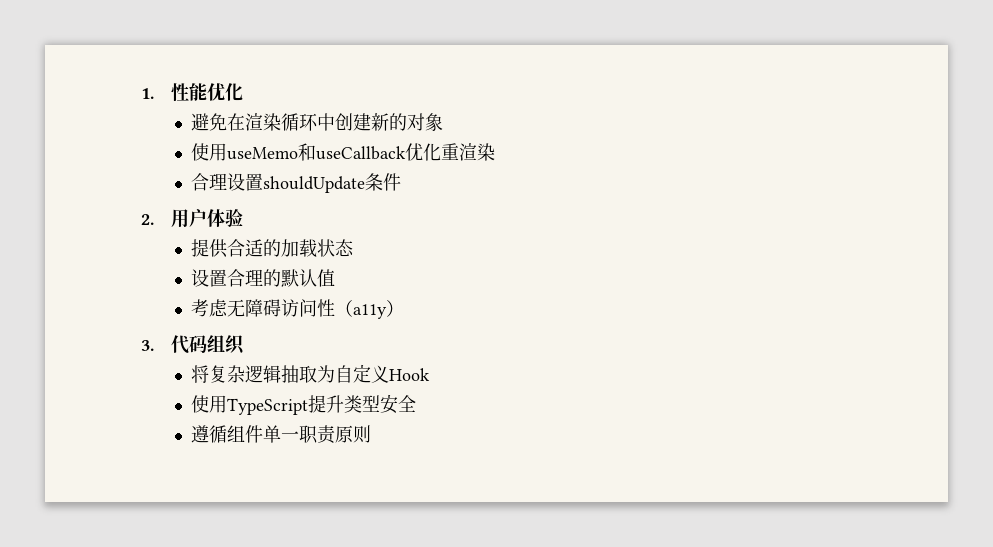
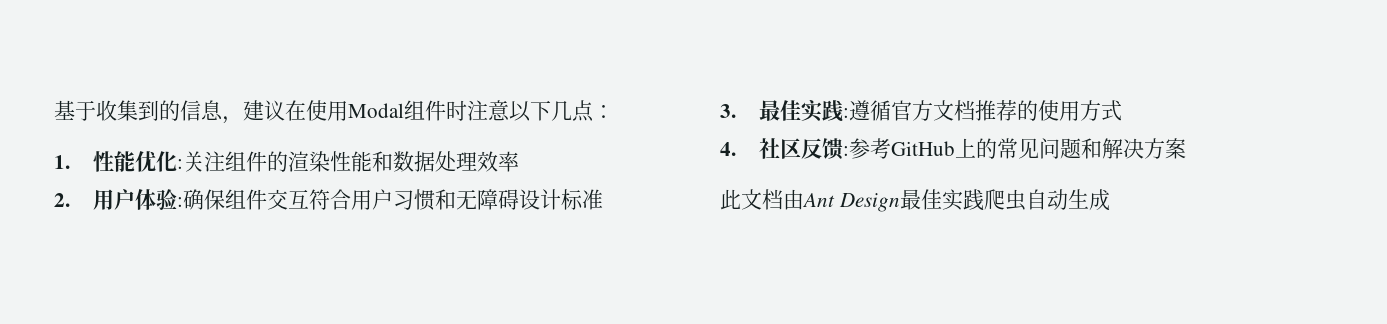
- 1.性能优化
- 避免在渲染循环中创建新的对象
- 使用useMemo和useCallback优化重渲染
- 合理设置shouldUpdate条件
- 2.用户体验
- 提供合适的加载状态
- 设置合理的默认值
- 考虑无障碍访问性（a11y）
- 3.代码组织
- 将复杂逻辑抽取为自定义Hook
- 使用TypeScript提升类型安全
- 遵循组件单一职责原则
+ 基于收集到的信息，建议在使用Modal组件时注意以下几点：
+ 1.性能优化:关注组件的渲染性能和数据处理效率
+ 2.用户体验:确保组件交互符合用户习惯和无障碍设计标准
+ 3.最佳实践:遵循官方文档推荐的使用方式
+ 4.社区反馈:参考GitHub上的常见问题和解决方案
+ 此文档由Ant Design最佳实践爬虫自动生成

